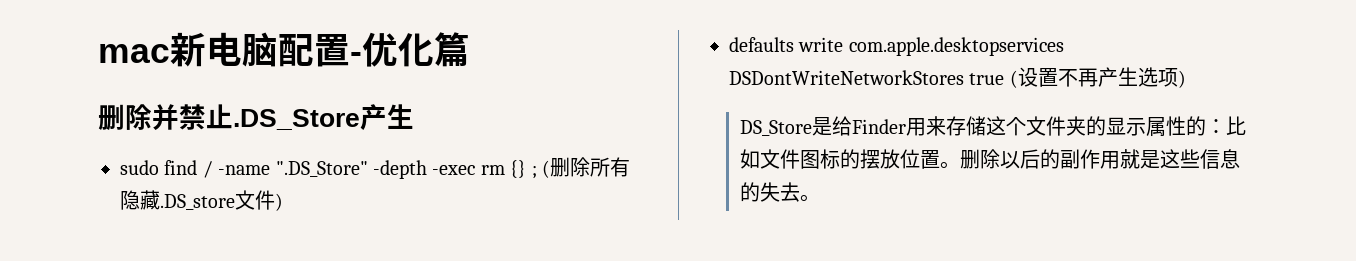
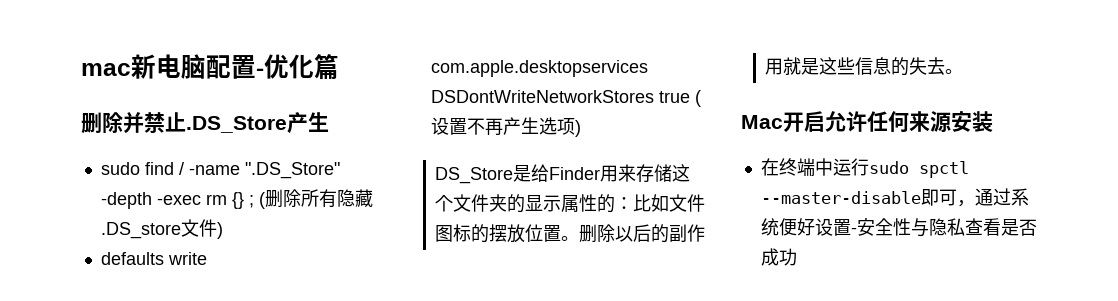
+ Mac开启允许任何来源安装
+ 在终端中运行sudo spctl --master-disable即可，通过系统便好设置-安全性与隐私查看是否成功

